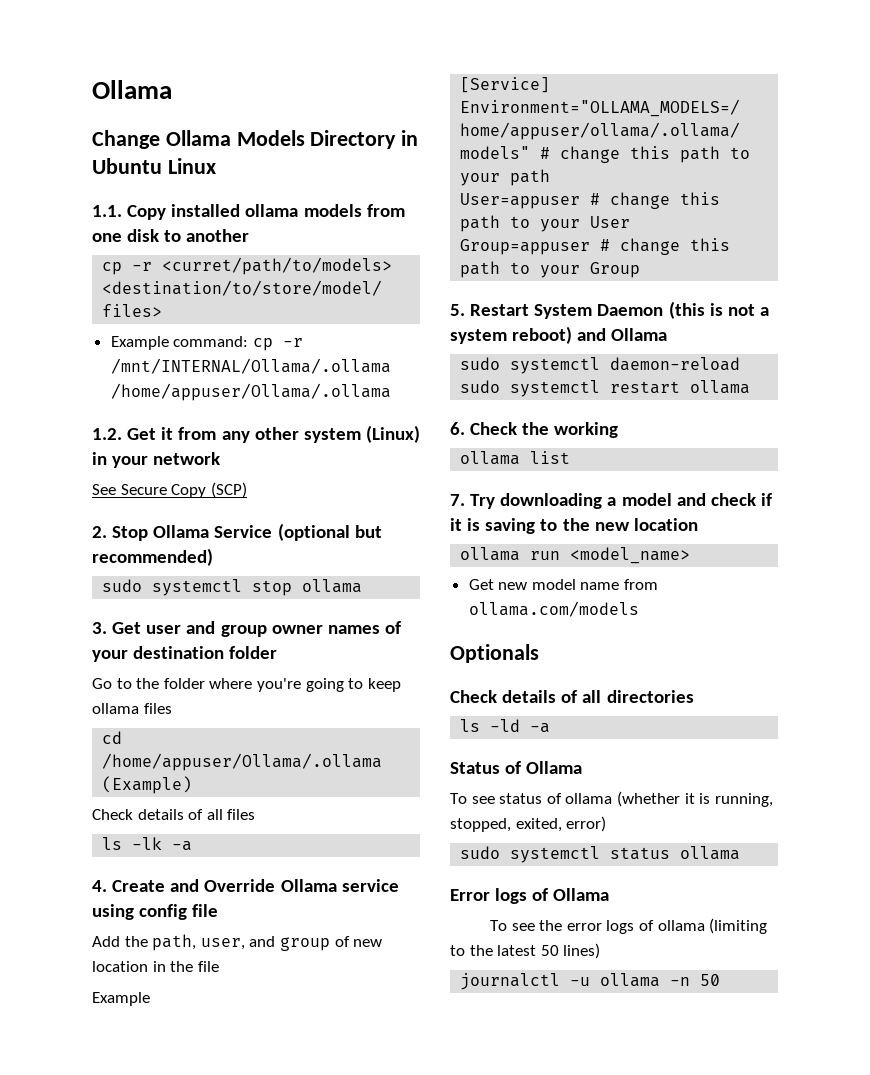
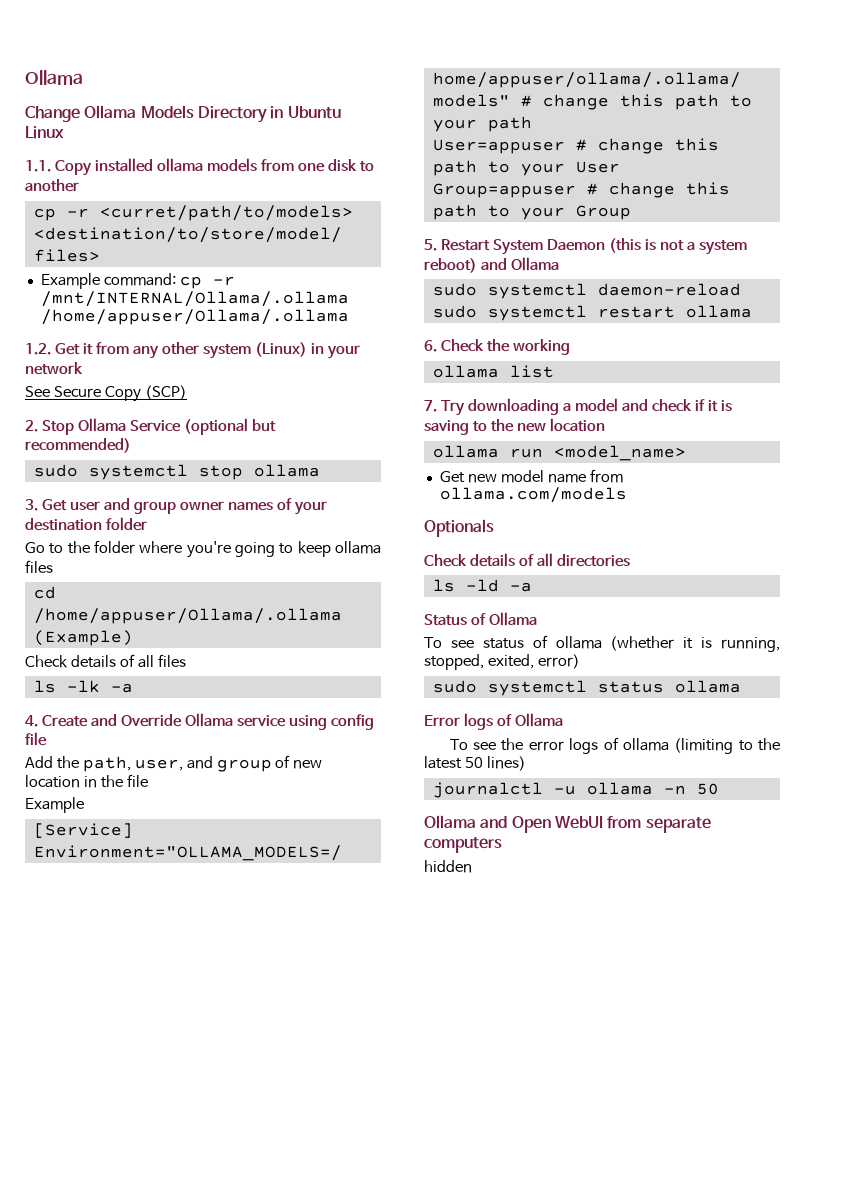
+ Ollama and Open WebUI from separate computers
+ hidden

